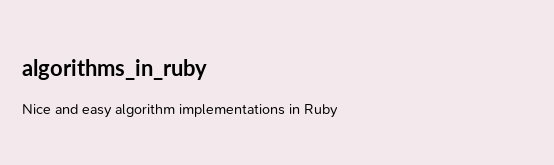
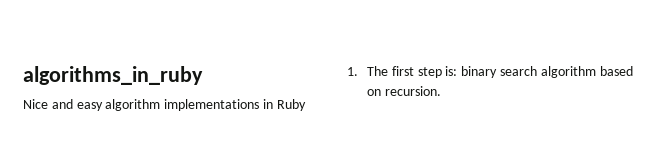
+ 1. The first step is: binary search algorithm based on recursion.

